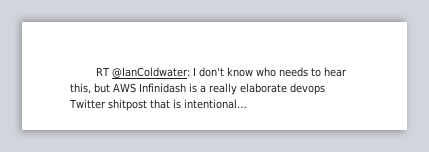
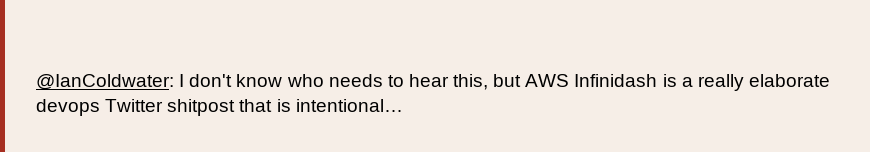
- RT @IanColdwater: I don't know who needs to hear this, but AWS Infinidash is a really elaborate devops Twitter shitpost that is intentional…
+ @IanColdwater: I don't know who needs to hear this, but AWS Infinidash is a really elaborate devops Twitter shitpost that is intentional…

